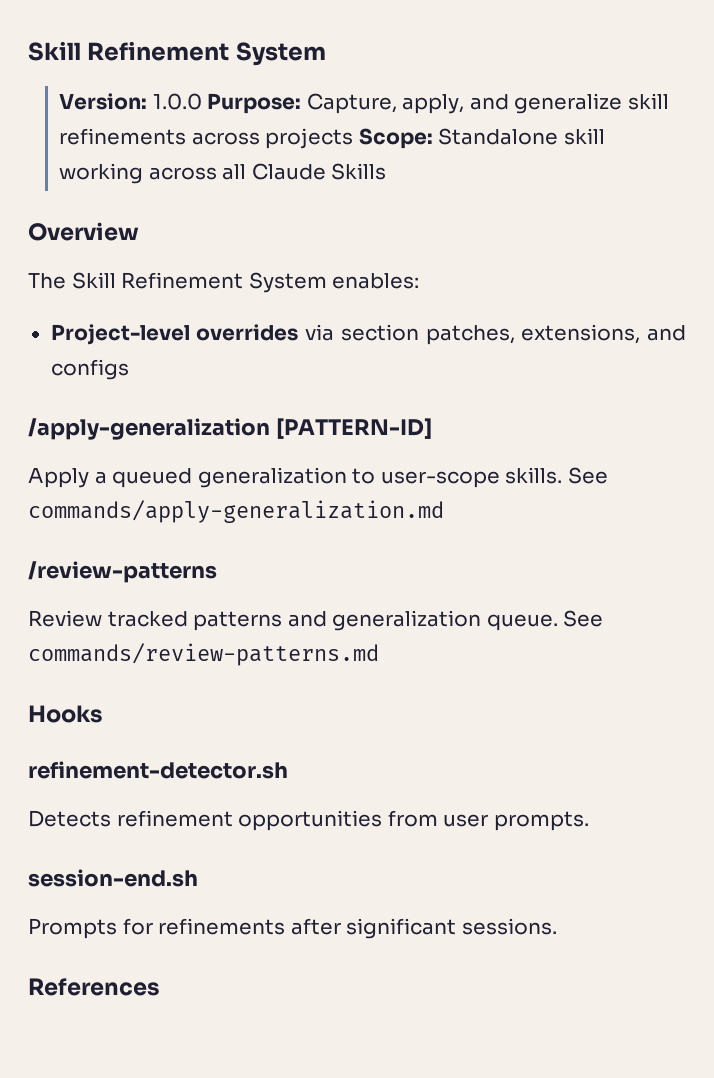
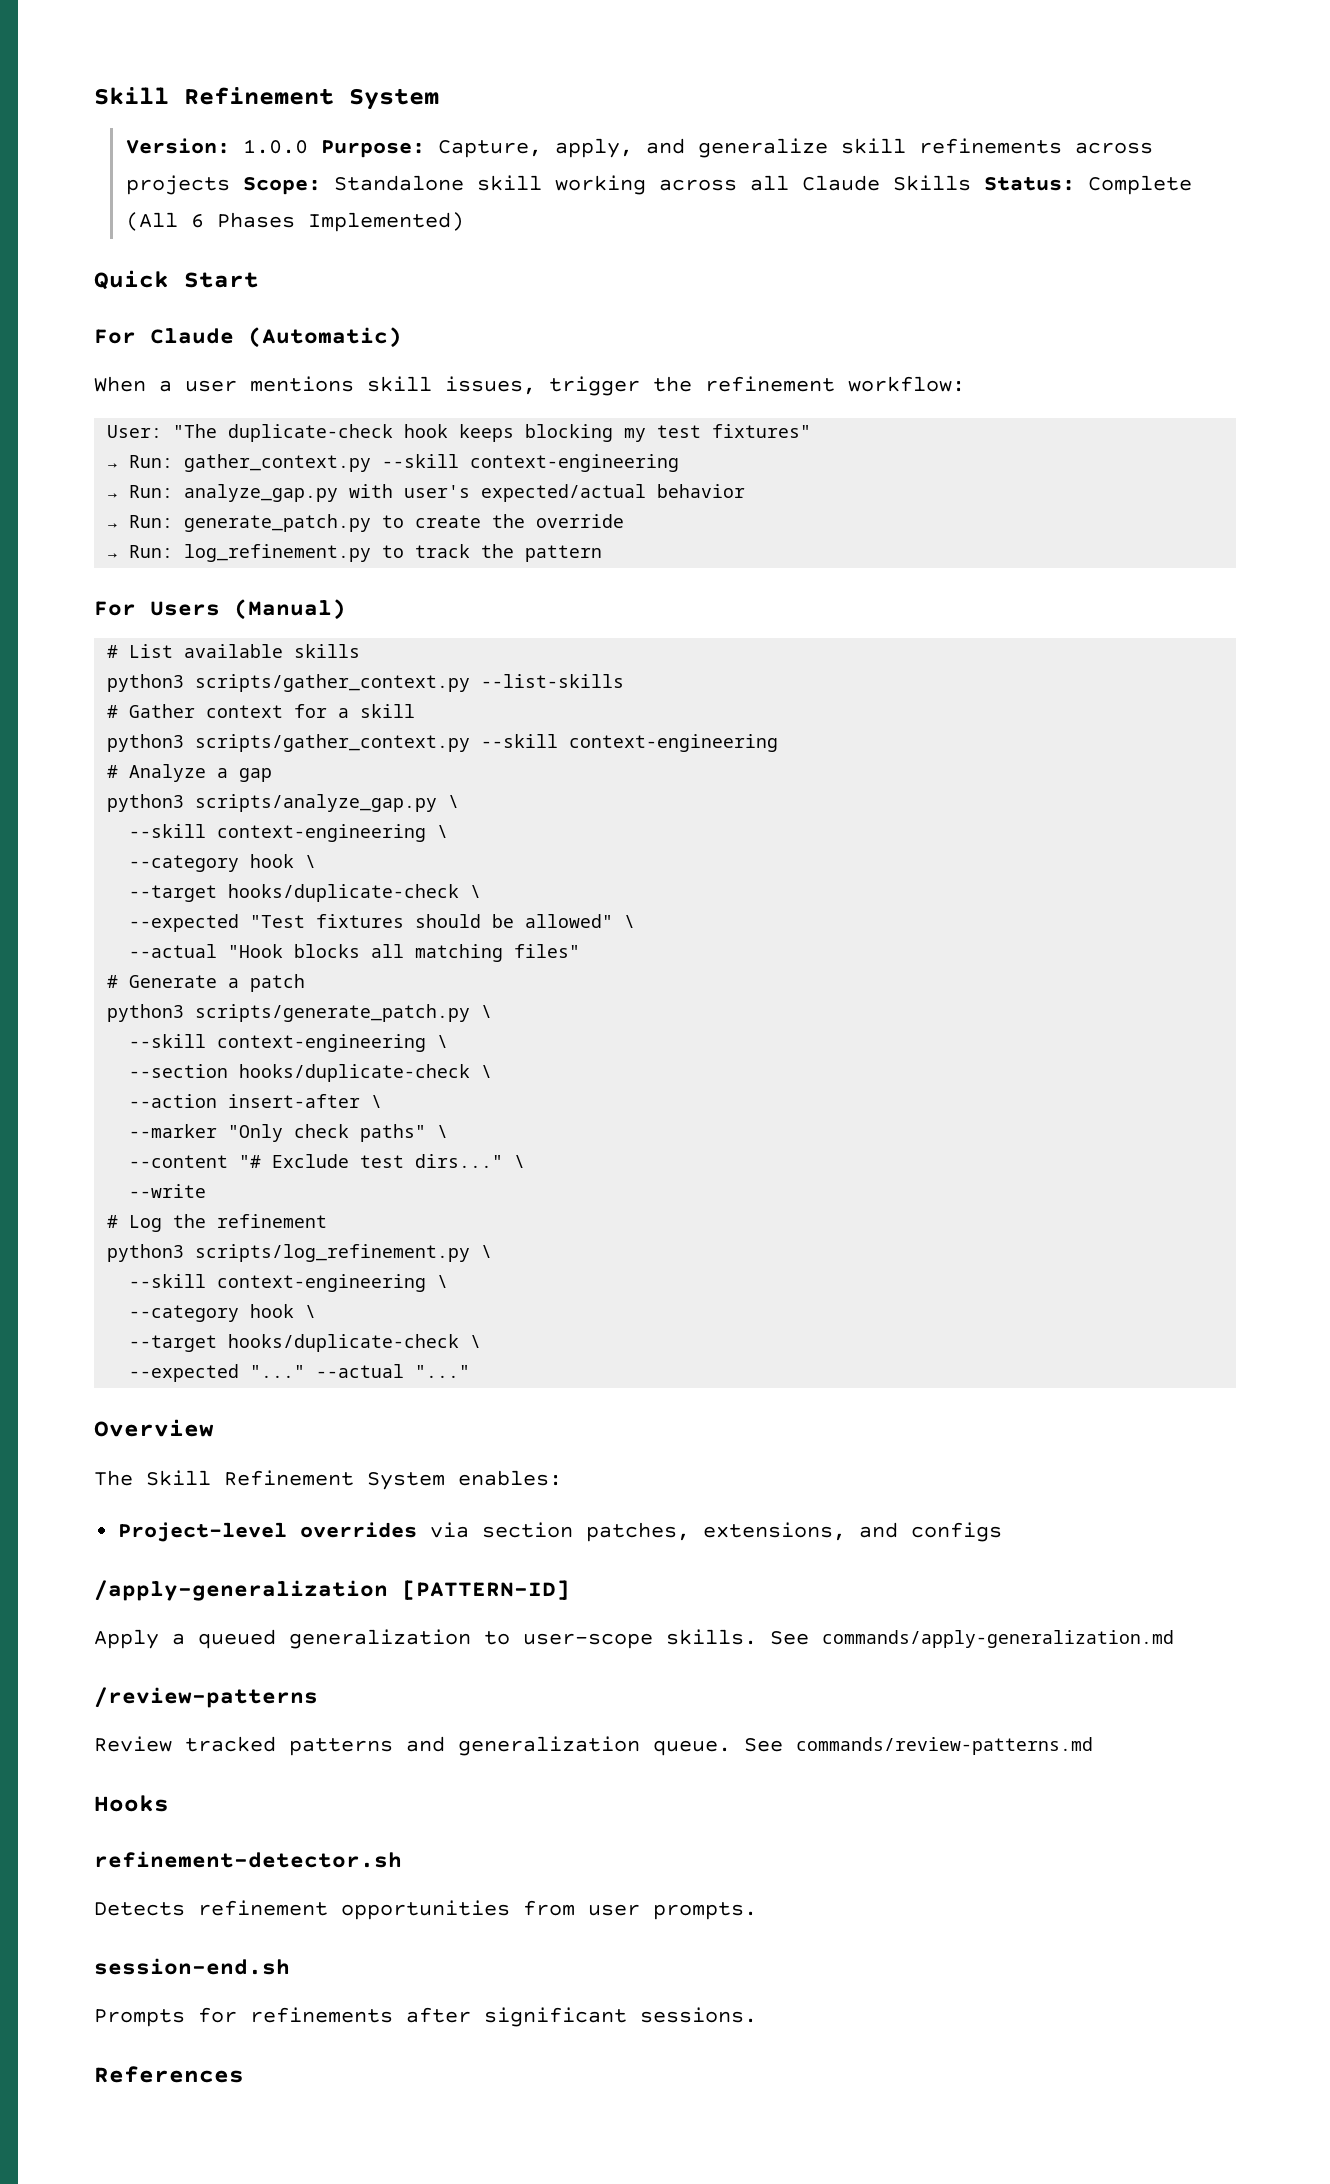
- Version: 1.0.0 Purpose: Capture, apply, and generalize skill refinements across projects Scope: Standalone skill working across all Claude Skills
+ Version: 1.0.0 Purpose: Capture, apply, and generalize skill refinements across projects Scope: Standalone skill working across all Claude Skills Status: Complete (All 6 Phases Implemented)
+ Quick Start
+ For Claude (Automatic)
+ When a user mentions skill issues, trigger the refinement workflow:
+ User: "The duplicate-check hook keeps blocking my test fixtures"
+ → Run: gather_context.py --skill context-engineering
+ → Run: analyze_gap.py with user's expected/actual behavior
+ → Run: generate_patch.py to create the override
+ → Run: log_refinement.py to track the pattern
+ For Users (Manual)
+ # List available skills
+ python3 scripts/gather_context.py --list-skills
+ # Gather context for a skill
+ python3 scripts/gather_context.py --skill context-engineering
+ # Analyze a gap
+ python3 scripts/analyze_gap.py \
+ --skill context-engineering \
+ --category hook \
+ --target hooks/duplicate-check \
+ --expected "Test fixtures should be allowed" \
+ --actual "Hook blocks all matching files"
+ # Generate a patch
+ python3 scripts/generate_patch.py \
+ --skill context-engineering \
+ --section hooks/duplicate-check \
+ --action insert-after \
+ --marker "Only check paths" \
+ --content "# Exclude test dirs..." \
+ --write
+ # Log the refinement
+ python3 scripts/log_refinement.py \
+ --skill context-engineering \
+ --category hook \
+ --target hooks/duplicate-check \
+ --expected "..." --actual "..."

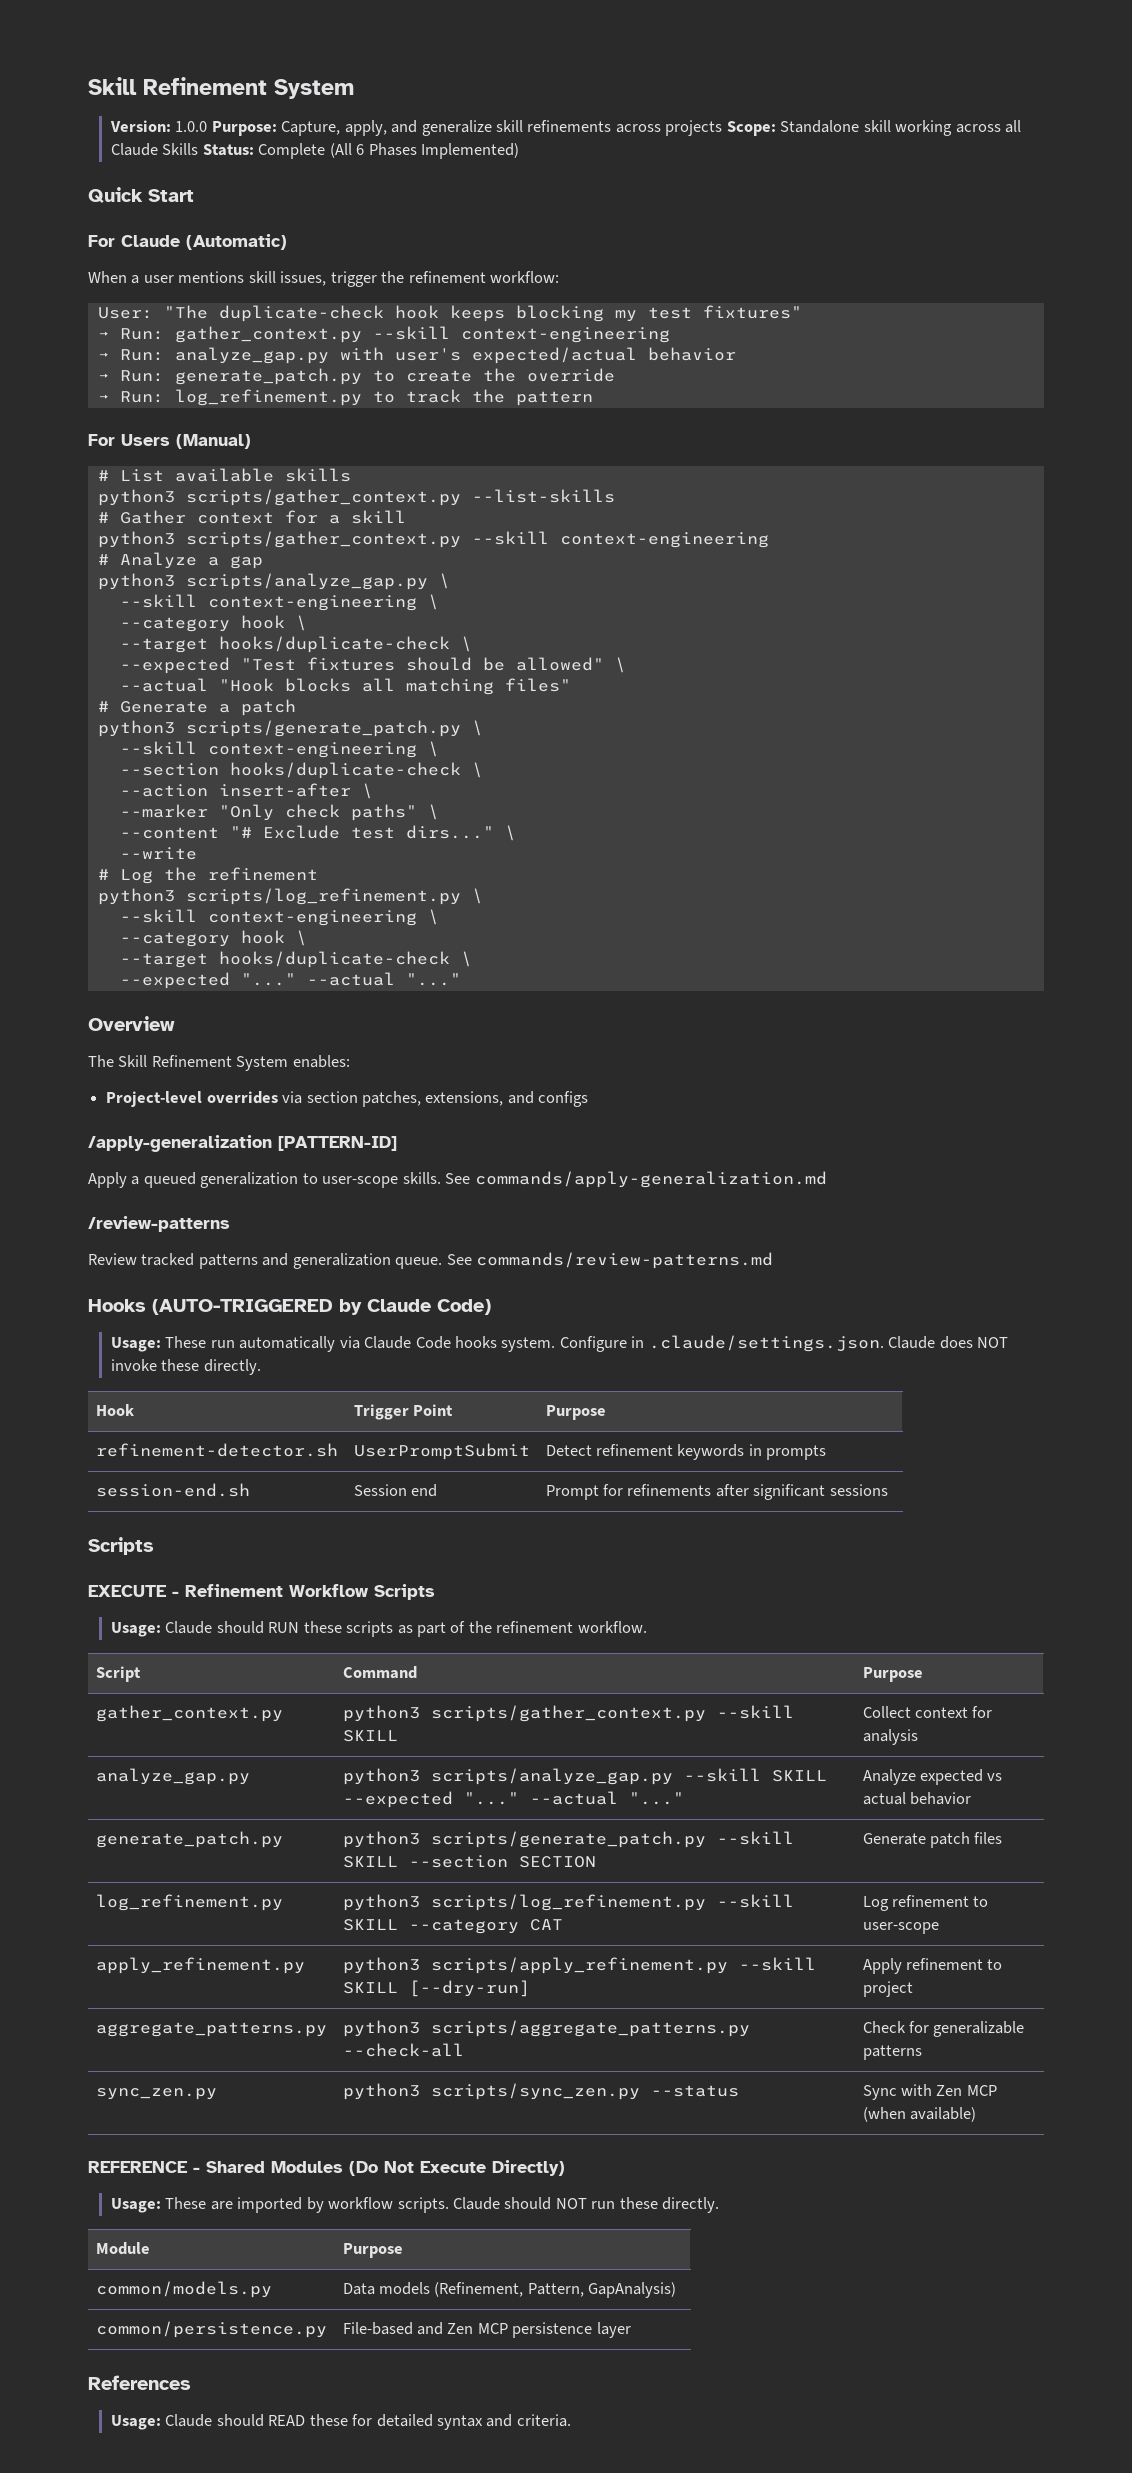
- Hooks
- refinement-detector.sh
- Detects refinement opportunities from user prompts.
- session-end.sh
- Prompts for refinements after significant sessions.
+ Hooks (AUTO-TRIGGERED by Claude Code)
+ Usage: These run automatically via Claude Code hooks system. Configure in .claude/settings.json. Claude does NOT invoke these directly.
+ Hook | Trigger Point | Purpose
+ refinement-detector.sh | UserPromptSubmit | Detect refinement keywords in prompts
+ session-end.sh | Session end | Prompt for refinements after significant sessions
+ Scripts
+ EXECUTE - Refinement Workflow Scripts
+ Usage: Claude should RUN these scripts as part of the refinement workflow.
+ Script | Command | Purpose
+ gather_context.py | python3 scripts/gather_context.py --skill SKILL | Collect context for analysis
+ analyze_gap.py | python3 scripts/analyze_gap.py --skill SKILL --expected "..." --actual "..." | Analyze expected vs actual behavior
+ generate_patch.py | python3 scripts/generate_patch.py --skill SKILL --section SECTION | Generate patch files
+ log_refinement.py | python3 scripts/log_refinement.py --skill SKILL --category CAT | Log refinement to user-scope
+ apply_refinement.py | python3 scripts/apply_refinement.py --skill SKILL [--dry-run] | Apply refinement to project
+ aggregate_patterns.py | python3 scripts/aggregate_patterns.py --check-all | Check for generalizable patterns
+ sync_zen.py | python3 scripts/sync_zen.py --status | Sync with Zen MCP (when available)
+ REFERENCE - Shared Modules (Do Not Execute Directly)
+ Usage: These are imported by workflow scripts. Claude should NOT run these directly.
+ Module | Purpose
+ common/models.py | Data models (Refinement, Pattern, GapAnalysis)
+ common/persistence.py | File-based and Zen MCP persistence layer
  References
+ Usage: Claude should READ these for detailed syntax and criteria.

